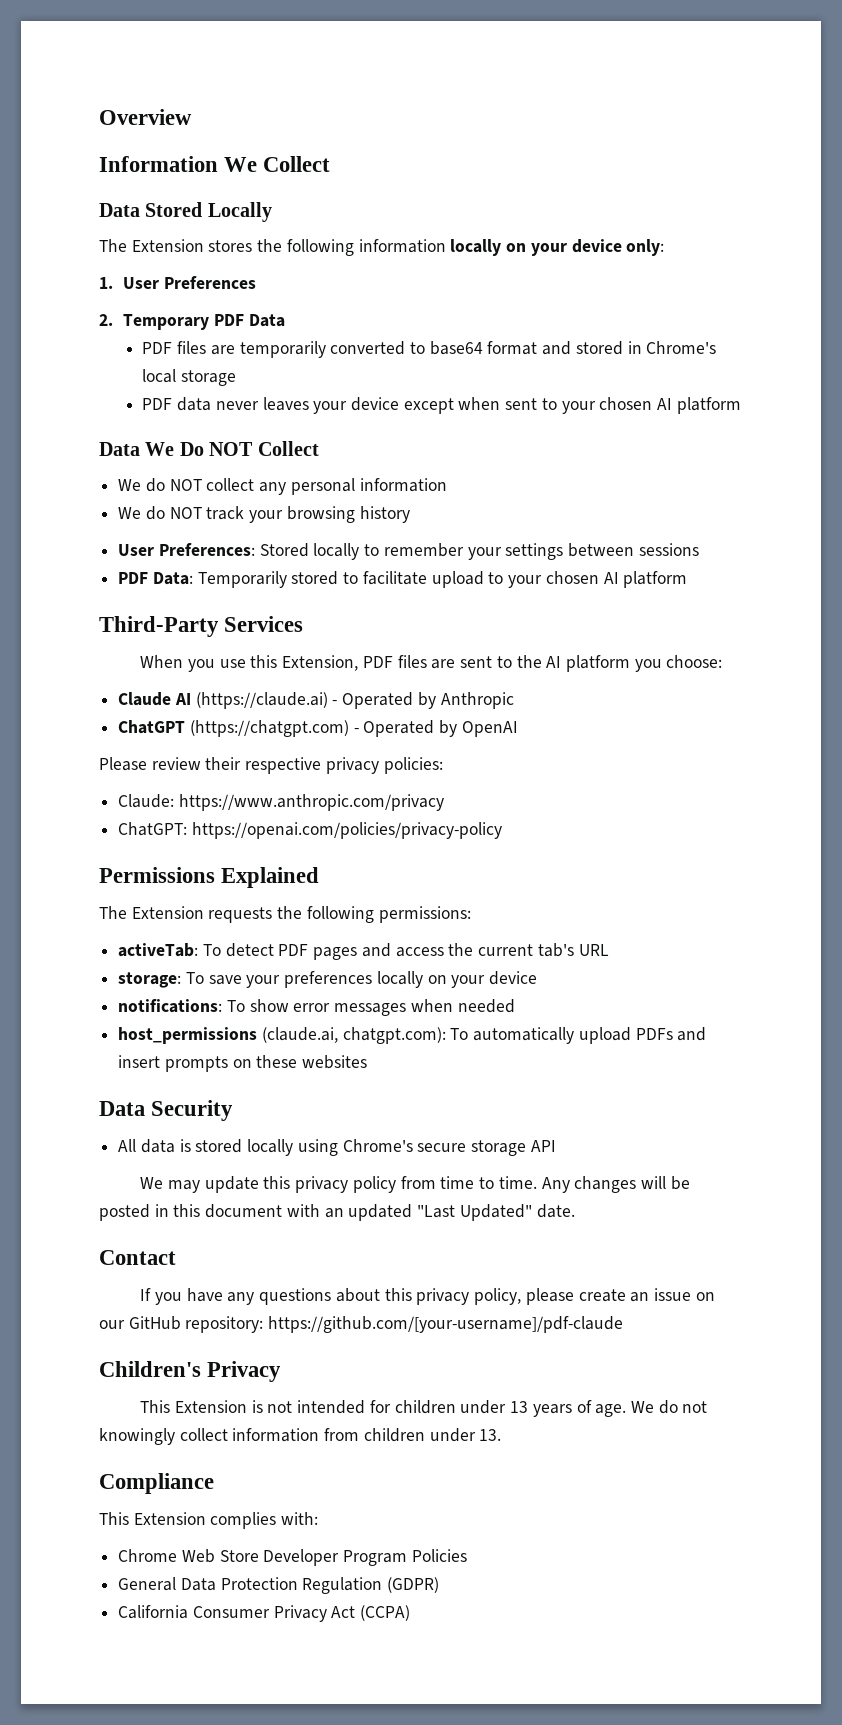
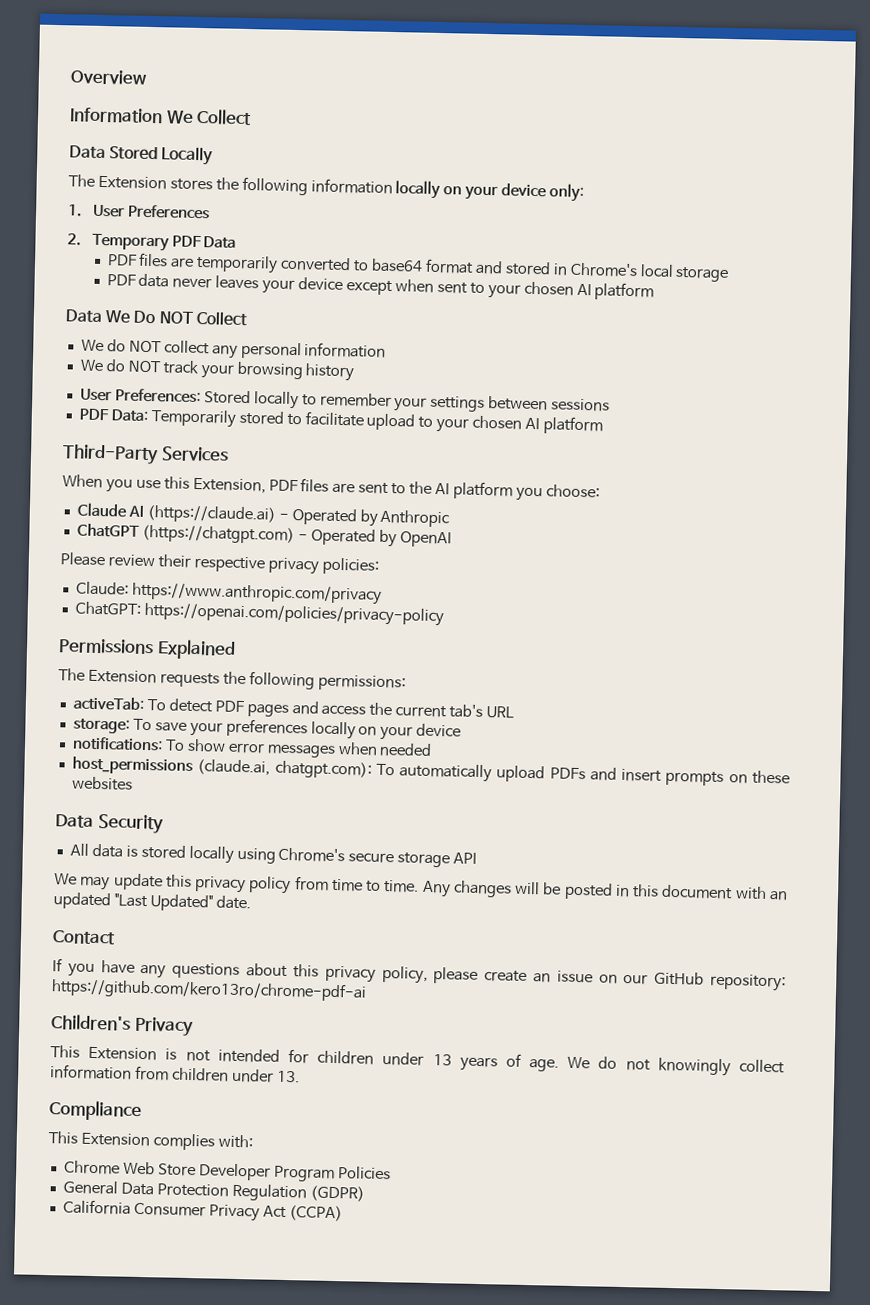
- If you have any questions about this privacy policy, please create an issue on our GitHub repository: https://github.com/[your-username]/pdf-claude
+ If you have any questions about this privacy policy, please create an issue on our GitHub repository: https://github.com/kero13ro/chrome-pdf-ai

